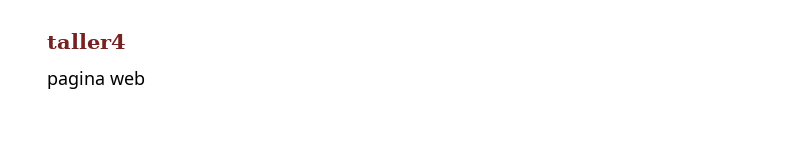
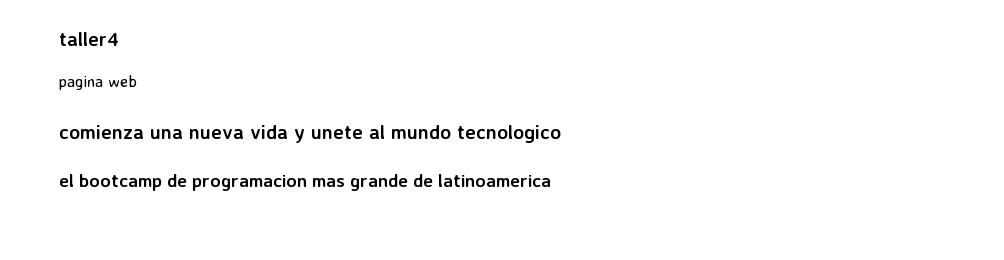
+ comienza una nueva vida y unete al mundo tecnologico
+ el bootcamp de programacion mas grande de latinoamerica

